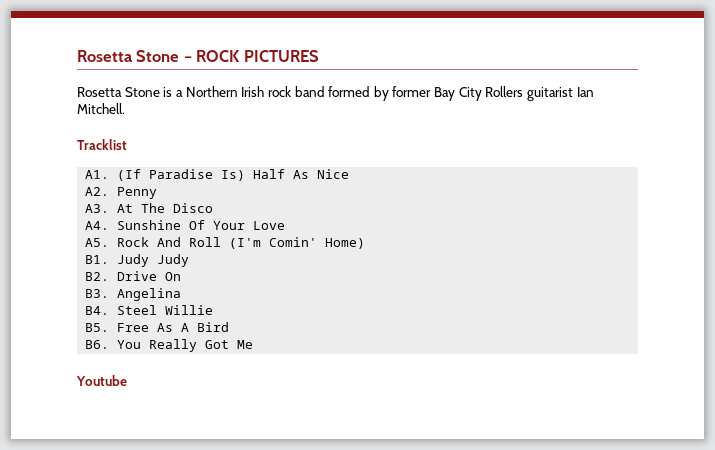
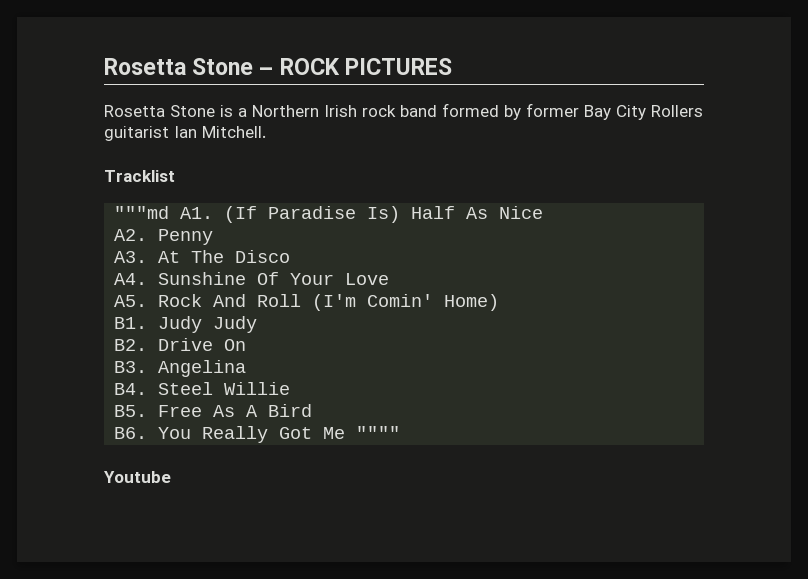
- A1. (If Paradise Is) Half As Nice
+ """md A1. (If Paradise Is) Half As Nice
- B6. You Really Got Me
+ B6. You Really Got Me """"

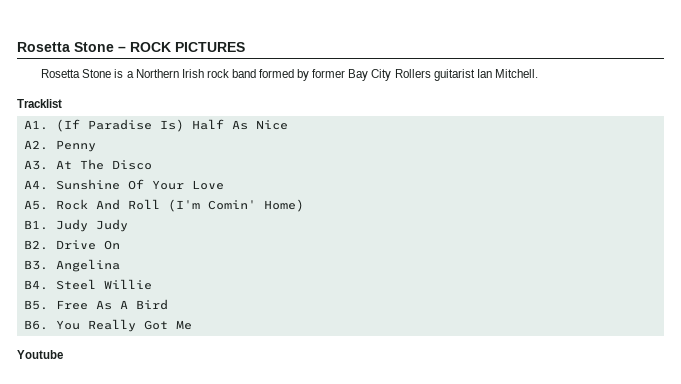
- """md A1. (If Paradise Is) Half As Nice
+ A1. (If Paradise Is) Half As Nice
- B6. You Really Got Me """"
+ B6. You Really Got Me

